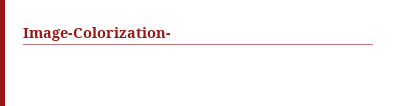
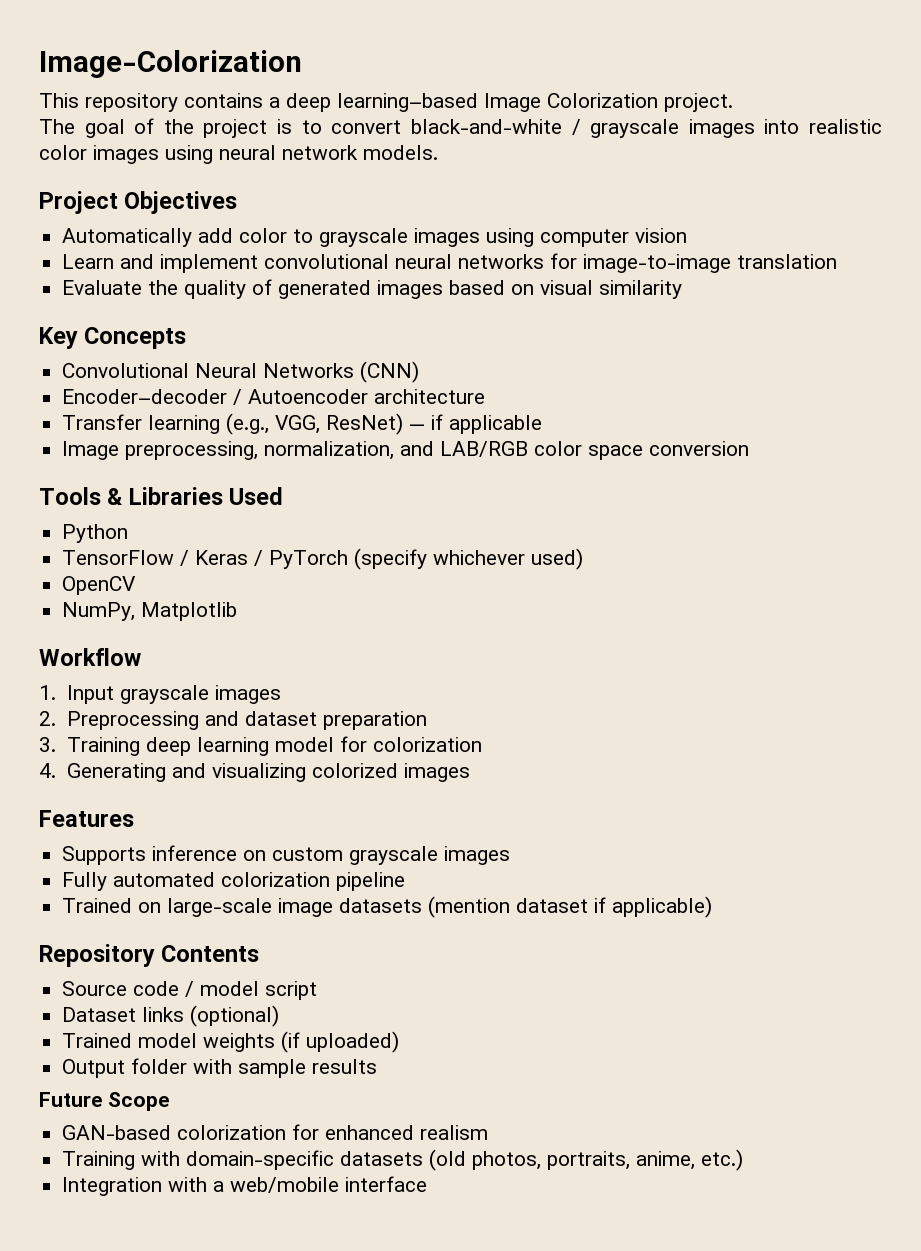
- Image-Colorization-
+ Image-Colorization
+ This repository contains a deep learning–based Image Colorization project.
+ The goal of the project is to convert black-and-white / grayscale images into realistic color images using neural network models.
+ Project Objectives
+ Automatically add color to grayscale images using computer vision
+ Learn and implement convolutional neural networks for image-to-image translation
+ Evaluate the quality of generated images based on visual similarity
+ Key Concepts
+ Convolutional Neural Networks (CNN)
+ Encoder–decoder / Autoencoder architecture
+ Transfer learning (e.g., VGG, ResNet) — if applicable
+ Image preprocessing, normalization, and LAB/RGB color space conversion
+ Tools & Libraries Used
+ Python
+ TensorFlow / Keras / PyTorch (specify whichever used)
+ OpenCV
+ NumPy, Matplotlib
+ Workflow
+ 1. Input grayscale images
+ 2. Preprocessing and dataset preparation
+ 3. Training deep learning model for colorization
+ 4. Generating and visualizing colorized images
+ Features
+ Supports inference on custom grayscale images
+ Fully automated colorization pipeline
+ Trained on large-scale image datasets (mention dataset if applicable)
+ Repository Contents
+ Source code / model script
+ Dataset links (optional)
+ Trained model weights (if uploaded)
+ Output folder with sample results
+ Future Scope
+ GAN-based colorization for enhanced realism
+ Training with domain-specific datasets (old photos, portraits, anime, etc.)
+ Integration with a web/mobile interface

